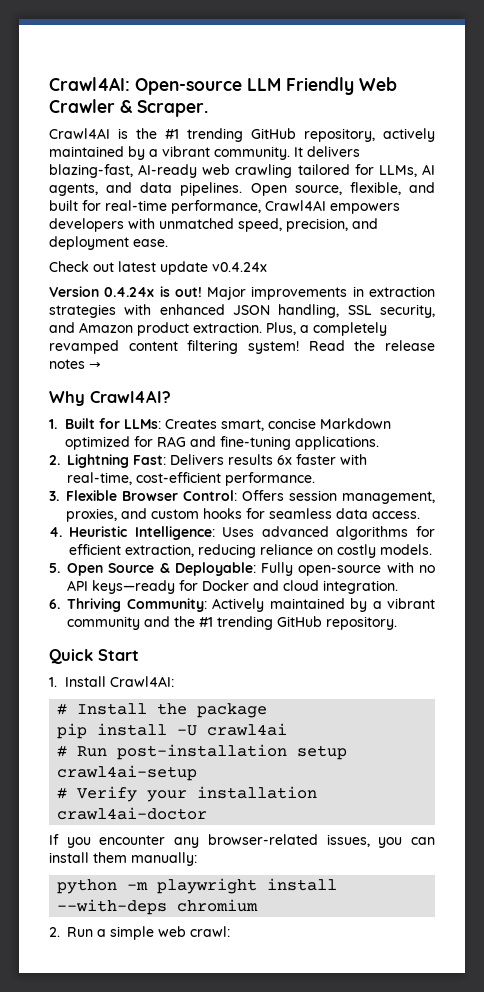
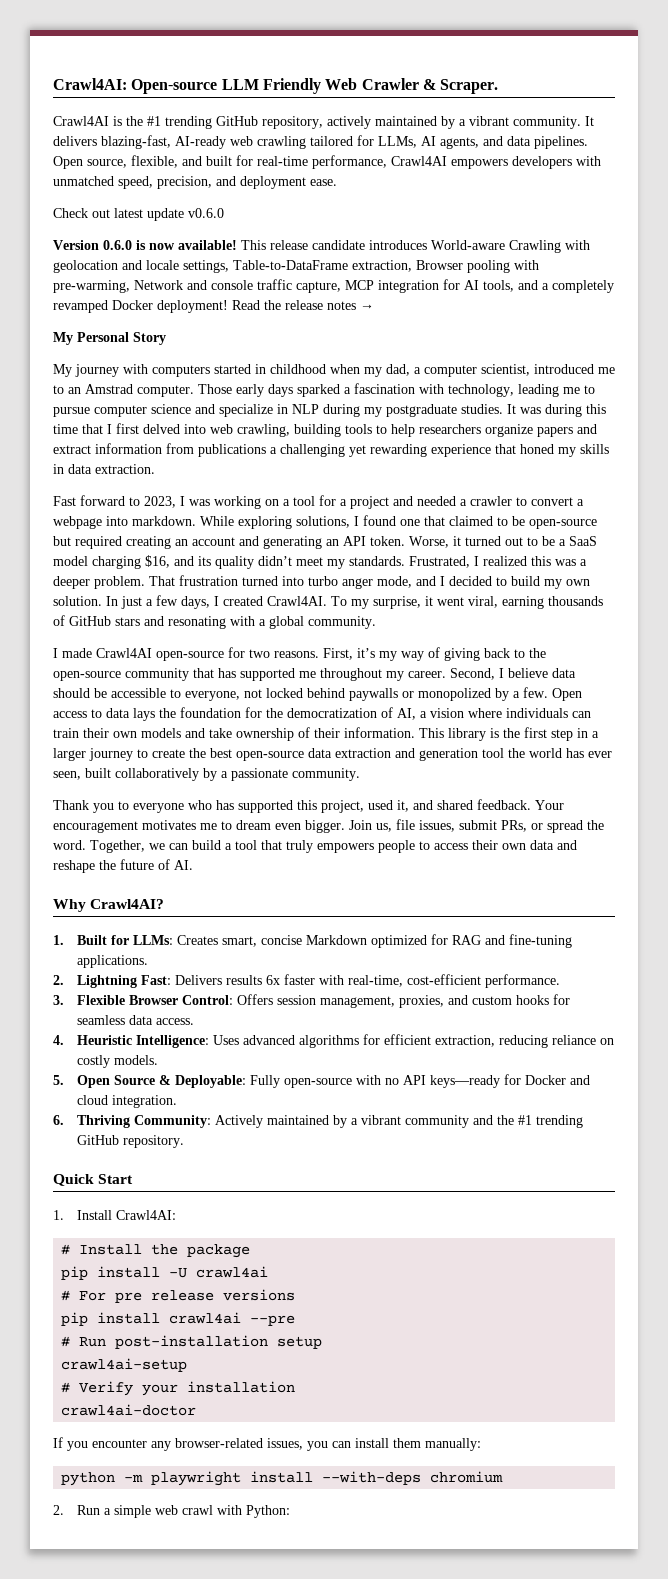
- Check out latest update v0.4.24x
+ Check out latest update v0.6.0
- Version 0.4.24x is out! Major improvements in extraction strategies with enhanced JSON handling, SSL security, and Amazon product extraction. Plus, a completely revamped content filtering system!
+ Version 0.6.0 is now available! This release candidate introduces World-aware Crawling with geolocation and locale settings, Table-to-DataFrame extraction, Browser pooling with pre-warming, Network and console traffic capture, MCP integration for AI tools, and a completely revamped Docker deployment!
+ My Personal Story
+ My journey with computers started in childhood when my dad, a computer scientist, introduced me to an Amstrad computer. Those early days sparked a fascination with technology, leading me to pursue computer science and specialize in NLP during my postgraduate studies. It was during this time that I first delved into web crawling, building tools to help researchers organize papers and extract information from publications a challenging yet rewarding experience that honed my skills in data extraction.
+ Fast forward to 2023, I was working on a tool for a project and needed a crawler to convert a webpage into markdown. While exploring solutions, I found one that claimed to be open-source but required creating an account and generating an API token. Worse, it turned out to be a SaaS model charging $16, and its quality didn’t meet my standards. Frustrated, I realized this was a deeper problem. That frustration turned into turbo anger mode, and I decided to build my own solution. In just a few days, I created Crawl4AI. To my surprise, it went viral, earning thousands of GitHub stars and resonating with a global community.
+ I made Crawl4AI open-source for two reasons. First, it’s my way of giving back to the open-source community that has supported me throughout my career. Second, I believe data should be accessible to everyone, not locked behind paywalls or monopolized by a few. Open access to data lays the foundation for the democratization of AI, a vision where individuals can train their own models and take ownership of their information. This library is the first step in a larger journey to create the best open-source data extraction and generation tool the world has ever seen, built collaboratively by a passionate community.
+ Thank you to everyone who has supported this project, used it, and shared feedback. Your encouragement motivates me to dream even bigger. Join us, file issues, submit PRs, or spread the word. Together, we can build a tool that truly empowers people to access their own data and reshape the future of AI.
+ # For pre release versions
+ pip install crawl4ai --pre
- 2. Run a simple web crawl:
+ 2. Run a simple web crawl with Python:

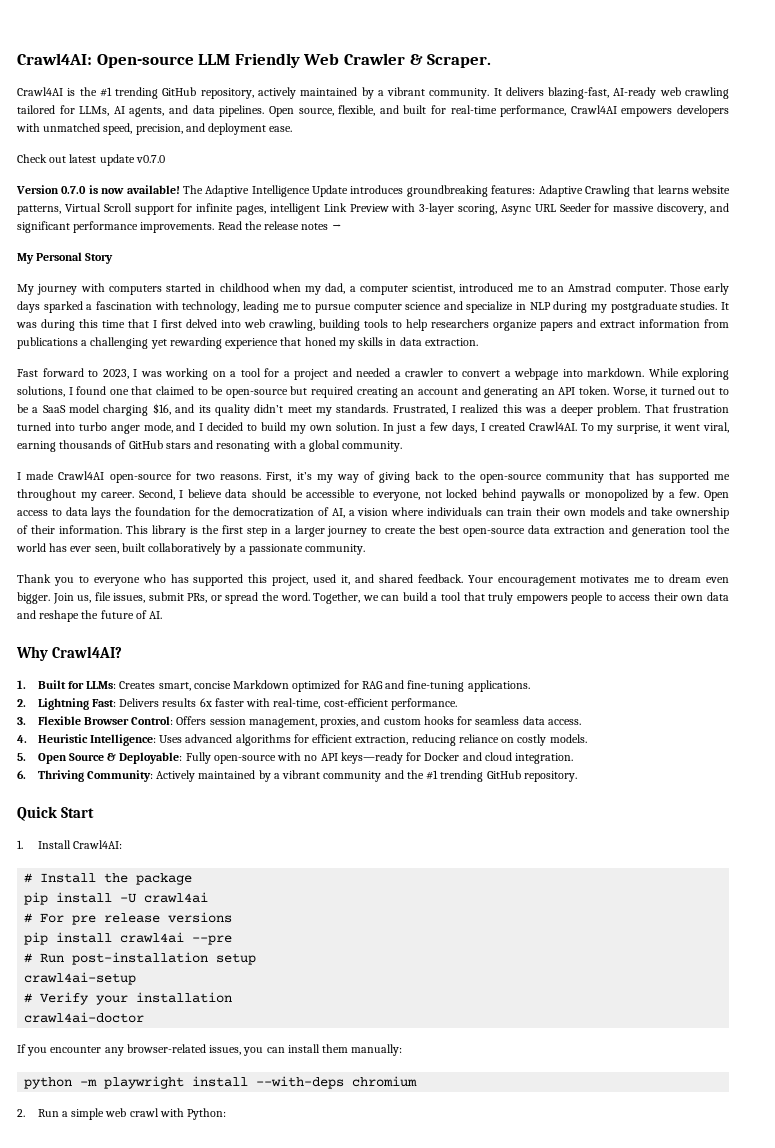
- Check out latest update v0.6.0
+ Check out latest update v0.7.0
- Version 0.6.0 is now available!
+ Version 0.7.0 is now available!
- This release candidate introduces World-aware Crawling with geolocation and locale settings, Table-to-DataFrame extraction, Browser pooling with pre-warming, Network and console traffic capture, MCP integration for AI tools, and a completely revamped Docker deployment!
+ The Adaptive Intelligence Update introduces groundbreaking features: Adaptive Crawling that learns website patterns, Virtual Scroll support for infinite pages, intelligent Link Preview with 3-layer scoring, Async URL Seeder for massive discovery, and significant performance improvements.

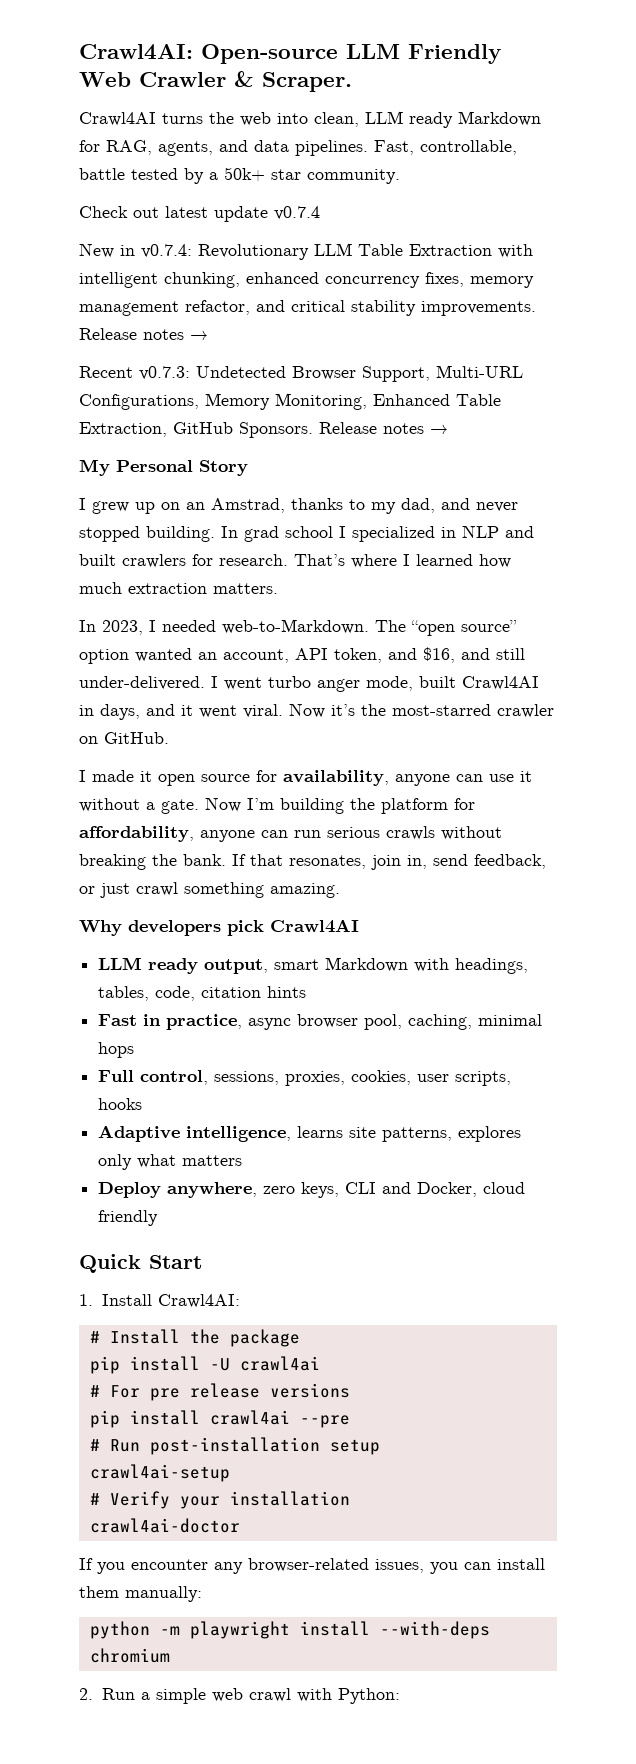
- Crawl4AI is the #1 trending GitHub repository, actively maintained by a vibrant community. It delivers blazing-fast, AI-ready web crawling tailored for LLMs, AI agents, and data pipelines. Open source, flexible, and built for real-time performance, Crawl4AI empowers developers with unmatched speed, precision, and deployment ease.
- Check out latest update v0.7.0
- Version 0.7.0 is now available! The Adaptive Intelligence Update introduces groundbreaking features: Adaptive Crawling that learns website patterns, Virtual Scroll support for infinite pages, intelligent Link Preview with 3-layer scoring, Async URL Seeder for massive discovery, and significant performance improvements. Read the release notes →
+ Crawl4AI turns the web into clean, LLM ready Markdown for RAG, agents, and data pipelines. Fast, controllable, battle tested by a 50k+ star community.
+ Check out latest update v0.7.4
+ New in v0.7.4: Revolutionary LLM Table Extraction with intelligent chunking, enhanced concurrency fixes, memory management refactor, and critical stability improvements. Release notes →
+ Recent v0.7.3: Undetected Browser Support, Multi-URL Configurations, Memory Monitoring, Enhanced Table Extraction, GitHub Sponsors. Release notes →
- My journey with computers started in childhood when my dad, a computer scientist, introduced me to an Amstrad computer. Those early days sparked a fascination with technology, leading me to pursue computer science and specialize in NLP during my postgraduate studies. It was during this time that I first delved into web crawling, building tools to help researchers organize papers and extract information from publications a challenging yet rewarding experience that honed my skills in data extraction.
- Fast forward to 2023, I was working on a tool for a project and needed a crawler to convert a webpage into markdown. While exploring solutions, I found one that claimed to be open-source but required creating an account and generating an API token. Worse, it turned out to be a SaaS model charging $16, and its quality didn’t meet my standards. Frustrated, I realized this was a deeper problem. That frustration turned into turbo anger mode, and I decided to build my own solution. In just a few days, I created Crawl4AI. To my surprise, it went viral, earning thousands of GitHub stars and resonating with a global community.
- I made Crawl4AI open-source for two reasons. First, it’s my way of giving back to the open-source community that has supported me throughout my career. Second, I believe data should be accessible to everyone, not locked behind paywalls or monopolized by a few. Open access to data lays the foundation for the democratization of AI, a vision where individuals can train their own models and take ownership of their information. This library is the first step in a larger journey to create the best open-source data extraction and generation tool the world has ever seen, built collaboratively by a passionate community.
- Thank you to everyone who has supported this project, used it, and shared feedback. Your encouragement motivates me to dream even bigger. Join us, file issues, submit PRs, or spread the word. Together, we can build a tool that truly empowers people to access their own data and reshape the future of AI.
- Why Crawl4AI?
- 1. Built for LLMs: Creates smart, concise Markdown optimized for RAG and fine-tuning applications.
- 2. Lightning Fast: Delivers results 6x faster with real-time, cost-efficient performance.
- 3. Flexible Browser Control: Offers session management, proxies, and custom hooks for seamless data access.
- 4. Heuristic Intelligence: Uses advanced algorithms for efficient extraction, reducing reliance on costly models.
- 5. Open Source & Deployable: Fully open-source with no API keys—ready for Docker and cloud integration.
- 6. Thriving Community: Actively maintained by a vibrant community and the #1 trending GitHub repository.
+ I grew up on an Amstrad, thanks to my dad, and never stopped building. In grad school I specialized in NLP and built crawlers for research. That’s where I learned how much extraction matters.
+ In 2023, I needed web-to-Markdown. The “open source” option wanted an account, API token, and $16, and still under-delivered. I went turbo anger mode, built Crawl4AI in days, and it went viral. Now it’s the most-starred crawler on GitHub.
+ I made it open source for availability, anyone can use it without a gate. Now I’m building the platform for affordability, anyone can run serious crawls without breaking the bank. If that resonates, join in, send feedback, or just crawl something amazing.
+ Why developers pick Crawl4AI
+ LLM ready output, smart Markdown with headings, tables, code, citation hints
+ Fast in practice, async browser pool, caching, minimal hops
+ Full control, sessions, proxies, cookies, user scripts, hooks
+ Adaptive intelligence, learns site patterns, explores only what matters
+ Deploy anywhere, zero keys, CLI and Docker, cloud friendly

